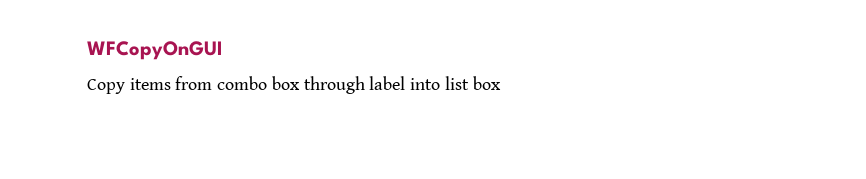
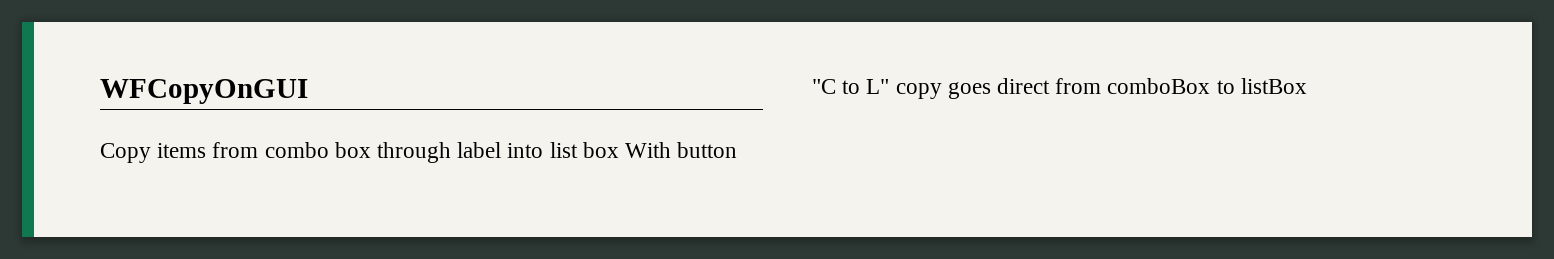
- Copy items from combo box through label into list box
+ Copy items from combo box through label into list box With button "C to L" copy goes direct from comboBox to listBox

